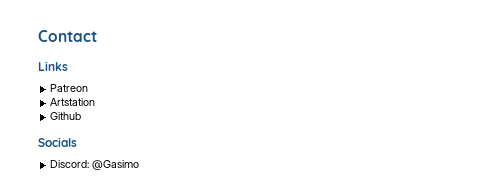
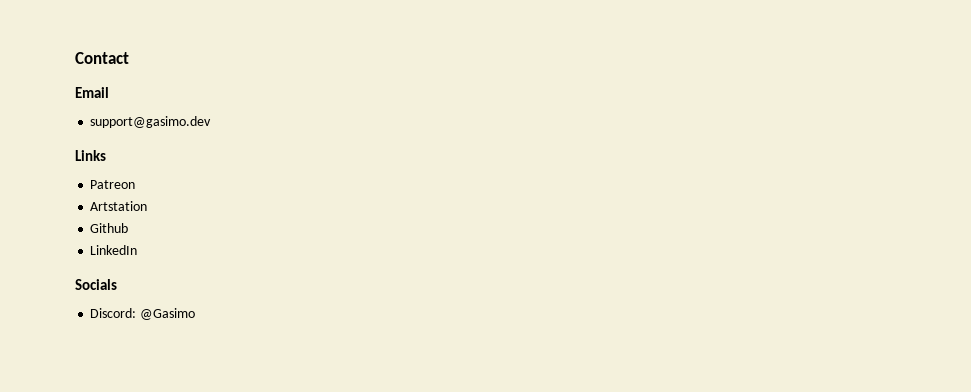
+ Email
+ support@gasimo.dev
+ LinkedIn

